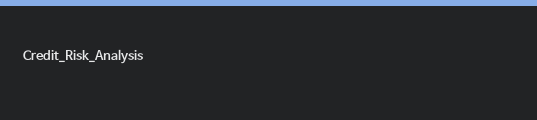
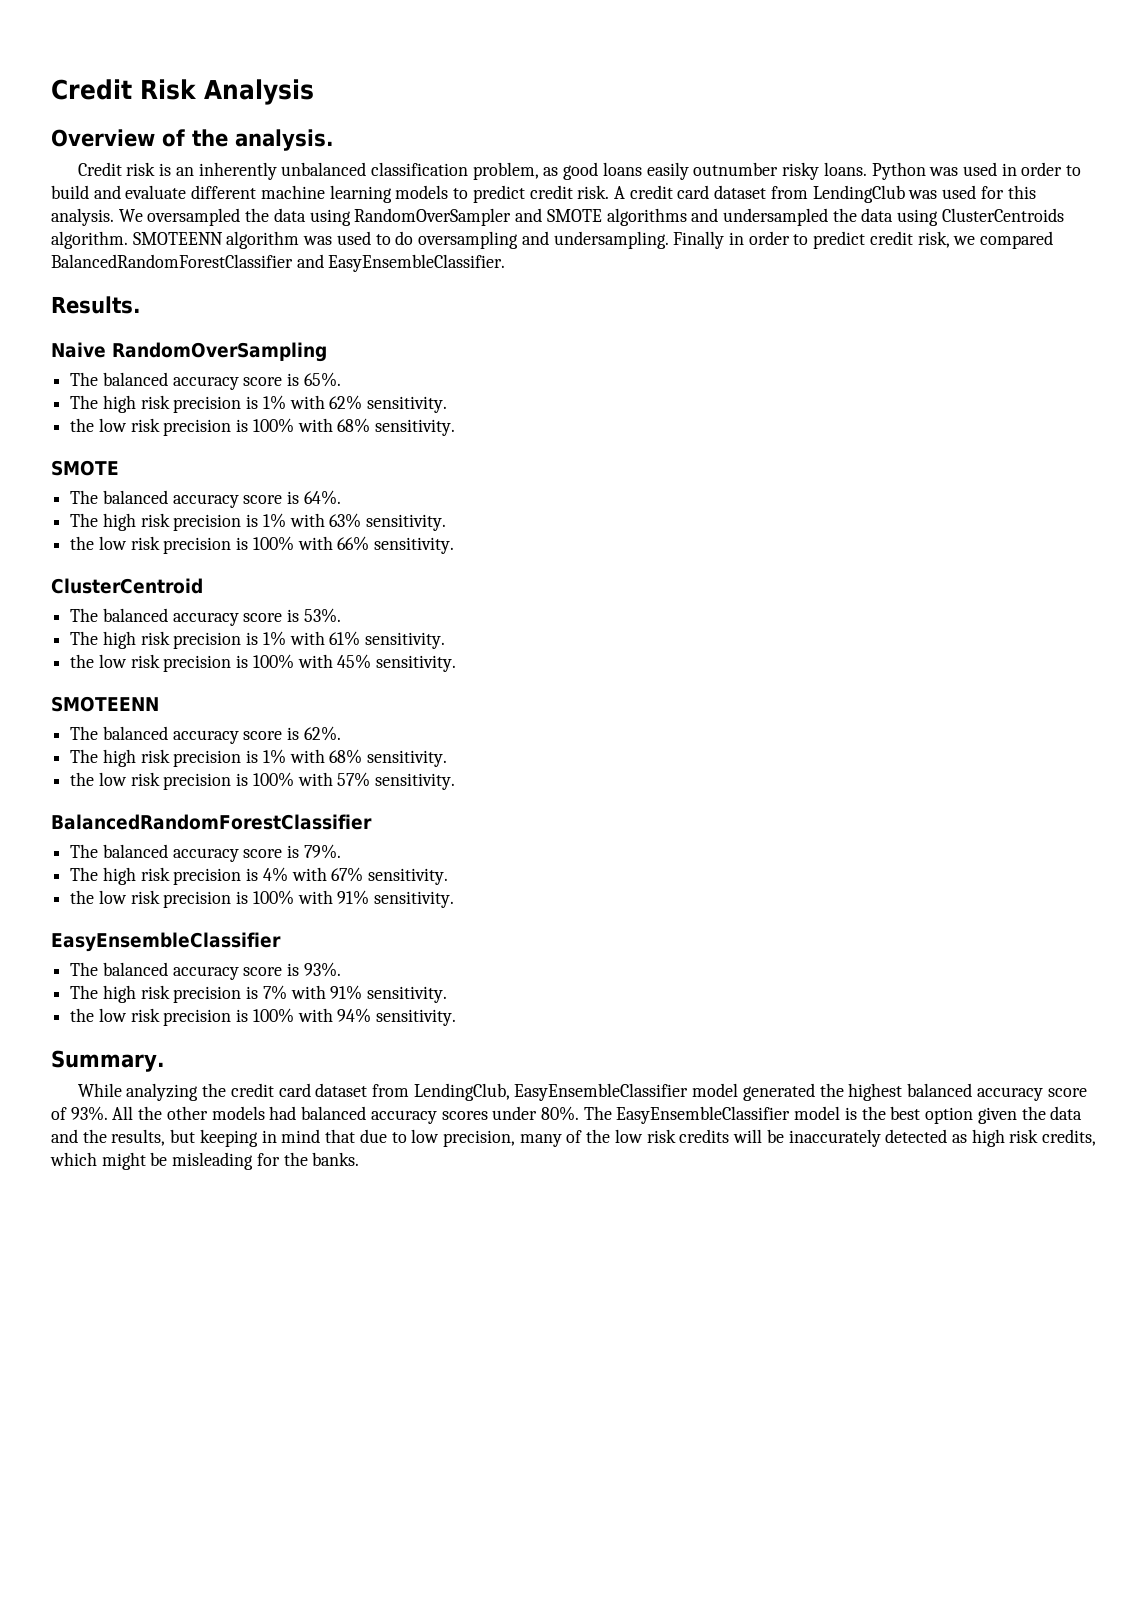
- Credit_Risk_Analysis
+ Credit Risk Analysis
+ Overview of the analysis.
+ Credit risk is an inherently unbalanced classification problem, as good loans easily outnumber risky loans. Python was used in order to build and evaluate different machine learning models to predict credit risk. A credit card dataset from LendingClub was used for this analysis. We oversampled the data using RandomOverSampler and SMOTE algorithms and undersampled the data using ClusterCentroids algorithm. SMOTEENN algorithm was used to do oversampling and undersampling. Finally in order to predict credit risk, we compared BalancedRandomForestClassifier and EasyEnsembleClassifier.
+ Results.
+ Naive RandomOverSampling
+ The balanced accuracy score is 65%.
+ The high risk precision is 1% with 62% sensitivity.
+ the low risk precision is 100% with 68% sensitivity.
+ SMOTE
+ The balanced accuracy score is 64%.
+ The high risk precision is 1% with 63% sensitivity.
+ the low risk precision is 100% with 66% sensitivity.
+ ClusterCentroid
+ The balanced accuracy score is 53%.
+ The high risk precision is 1% with 61% sensitivity.
+ the low risk precision is 100% with 45% sensitivity.
+ SMOTEENN
+ The balanced accuracy score is 62%.
+ The high risk precision is 1% with 68% sensitivity.
+ the low risk precision is 100% with 57% sensitivity.
+ BalancedRandomForestClassifier
+ The balanced accuracy score is 79%.
+ The high risk precision is 4% with 67% sensitivity.
+ the low risk precision is 100% with 91% sensitivity.
+ EasyEnsembleClassifier
+ The balanced accuracy score is 93%.
+ The high risk precision is 7% with 91% sensitivity.
+ the low risk precision is 100% with 94% sensitivity.
+ Summary.
+ While analyzing the credit card dataset from LendingClub, EasyEnsembleClassifier model generated the highest balanced accuracy score of 93%. All the other models had balanced accuracy scores under 80%. The EasyEnsembleClassifier model is the best option given the data and the results, but keeping in mind that due to low precision, many of the low risk credits will be inaccurately detected as high risk credits, which might be misleading for the banks.

